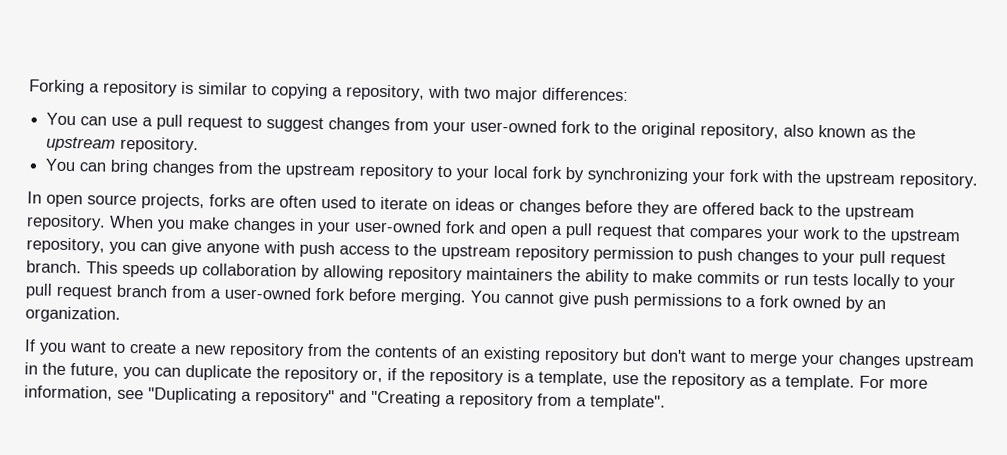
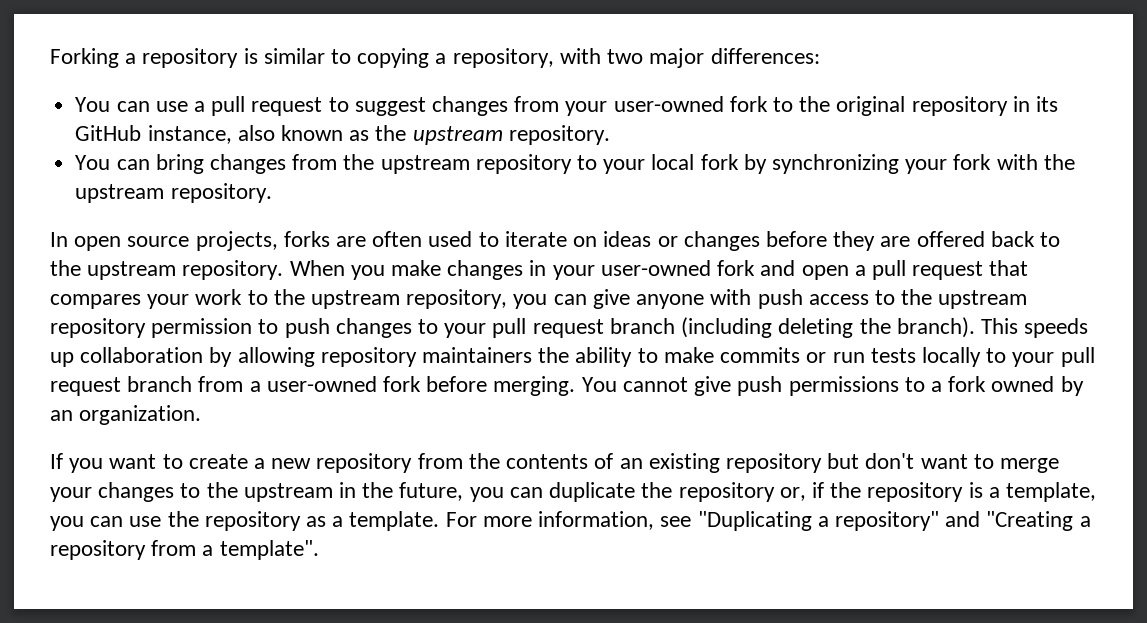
- You can use a pull request to suggest changes from your user-owned fork to the original repository, also known as the upstream repository.
+ You can use a pull request to suggest changes from your user-owned fork to the original repository in its GitHub instance, also known as the upstream repository.
- When you make changes in your user-owned fork and open a pull request that compares your work to the upstream repository, you can give anyone with push access to the upstream repository permission to push changes to your pull request branch.
+ When you make changes in your user-owned fork and open a pull request that compares your work to the upstream repository, you can give anyone with push access to the upstream repository permission to push changes to your pull request branch (including deleting the branch).
- If you want to create a new repository from the contents of an existing repository but don't want to merge your changes upstream in the future, you can duplicate the repository or, if the repository is a template, use the repository as a template.
+ If you want to create a new repository from the contents of an existing repository but don't want to merge your changes to the upstream in the future, you can duplicate the repository or, if the repository is a template, you can use the repository as a template.

